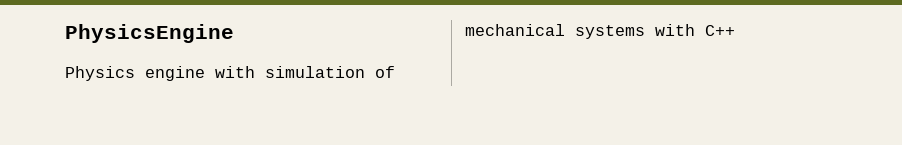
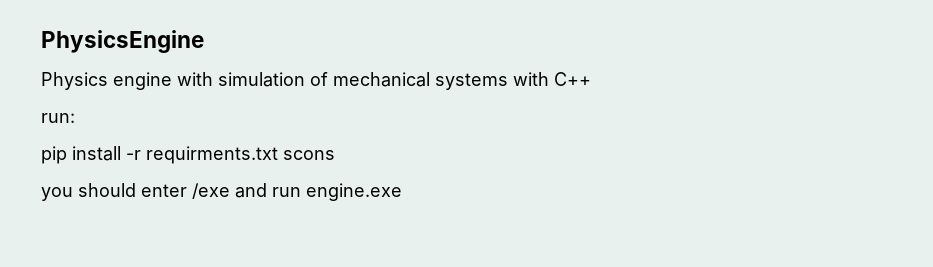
+ run:
+ pip install -r requirments.txt scons
+ you should enter /exe and run engine.exe

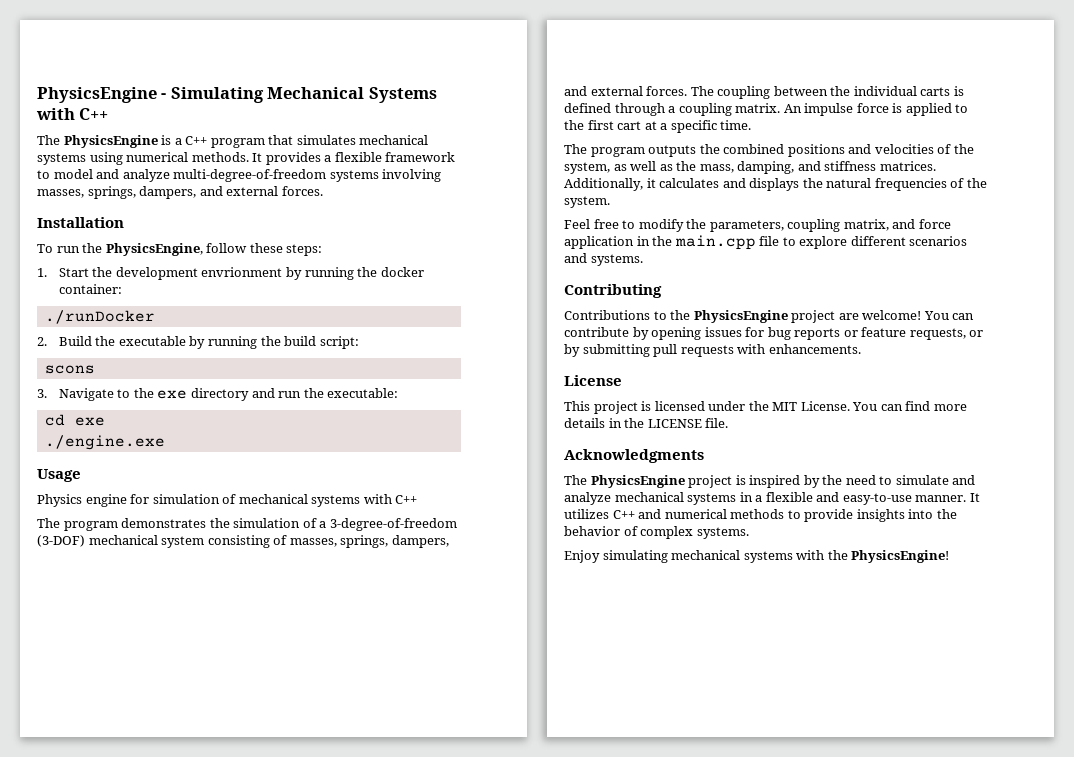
- PhysicsEngine
+ PhysicsEngine - Simulating Mechanical Systems with C++
+ The PhysicsEngine is a C++ program that simulates mechanical systems using numerical methods. It provides a flexible framework to model and analyze multi-degree-of-freedom systems involving masses, springs, dampers, and external forces.
+ Installation
+ To run the PhysicsEngine, follow these steps:
+ 1. Start the development envrionment by running the docker container:
+ ./runDocker
+ 2. Build the executable by running the build script:
+ scons
+ 3. Navigate to the exe directory and run the executable:
+ cd exe
+ ./engine.exe
+ Usage
- Physics engine with simulation of mechanical systems with C++
+ Physics engine for simulation of mechanical systems with C++
- run:
- pip install -r requirments.txt scons
- you should enter /exe and run engine.exe
+ The program demonstrates the simulation of a 3-degree-of-freedom (3-DOF) mechanical system consisting of masses, springs, dampers, and external forces. The coupling between the individual carts is defined through a coupling matrix. An impulse force is applied to the first cart at a specific time.
+ The program outputs the combined positions and velocities of the system, as well as the mass, damping, and stiffness matrices. Additionally, it calculates and displays the natural frequencies of the system.
+ Feel free to modify the parameters, coupling matrix, and force application in the main.cpp file to explore different scenarios and systems.
+ Contributing
+ Contributions to the PhysicsEngine project are welcome! You can contribute by opening issues for bug reports or feature requests, or by submitting pull requests with enhancements.
+ License
+ This project is licensed under the MIT License. You can find more details in the LICENSE file.
+ Acknowledgments
+ The PhysicsEngine project is inspired by the need to simulate and analyze mechanical systems in a flexible and easy-to-use manner. It utilizes C++ and numerical methods to provide insights into the behavior of complex systems.
+ Enjoy simulating mechanical systems with the PhysicsEngine!

